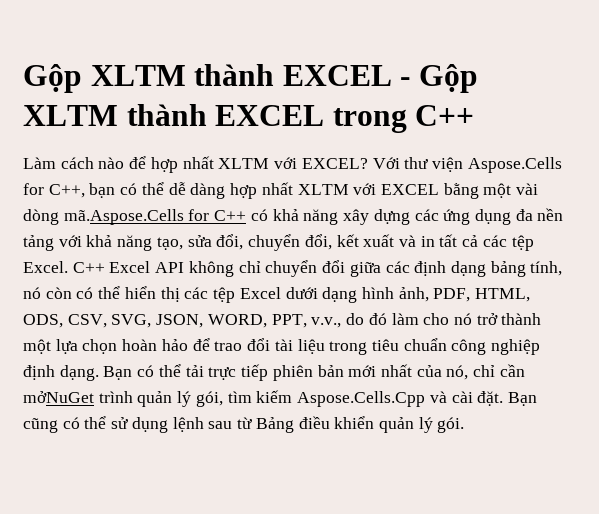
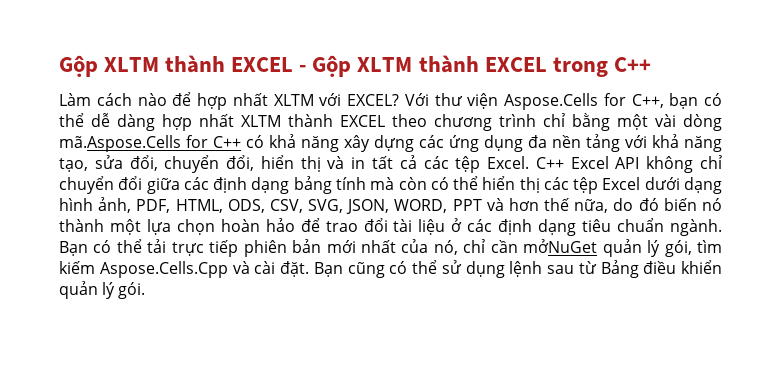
- Với thư viện Aspose.Cells for C++, bạn có thể dễ dàng hợp nhất XLTM với EXCEL bằng một vài dòng mã.Aspose.Cells for C++ có khả năng xây dựng các ứng dụng đa nền tảng với khả năng tạo, sửa đổi, chuyển đổi, kết xuất và in tất cả các tệp Excel.
+ Với thư viện Aspose.Cells for C++, bạn có thể dễ dàng hợp nhất XLTM thành EXCEL theo chương trình chỉ bằng một vài dòng mã.Aspose.Cells for C++ có khả năng xây dựng các ứng dụng đa nền tảng với khả năng tạo, sửa đổi, chuyển đổi, hiển thị và in tất cả các tệp Excel.
- C++ Excel API không chỉ chuyển đổi giữa các định dạng bảng tính, nó còn có thể hiển thị các tệp Excel dưới dạng hình ảnh, PDF, HTML, ODS, CSV, SVG, JSON, WORD, PPT, v.v., do đó làm cho nó trở thành một lựa chọn hoàn hảo để trao đổi tài liệu trong tiêu chuẩn công nghiệp định dạng.
+ C++ Excel API không chỉ chuyển đổi giữa các định dạng bảng tính mà còn có thể hiển thị các tệp Excel dưới dạng hình ảnh, PDF, HTML, ODS, CSV, SVG, JSON, WORD, PPT và hơn thế nữa, do đó biến nó thành một lựa chọn hoàn hảo để trao đổi tài liệu ở các định dạng tiêu chuẩn ngành.
- Bạn có thể tải trực tiếp phiên bản mới nhất của nó, chỉ cần mởNuGet trình quản lý gói, tìm kiếm Aspose.Cells.Cpp và cài đặt.
+ Bạn có thể tải trực tiếp phiên bản mới nhất của nó, chỉ cần mởNuGet quản lý gói, tìm kiếm Aspose.Cells.Cpp và cài đặt.

